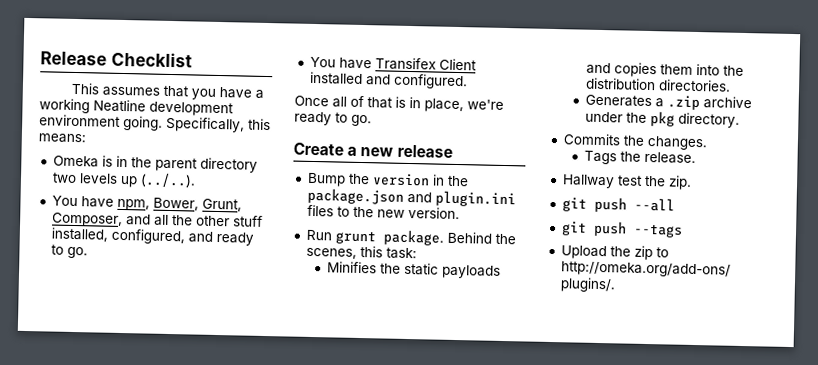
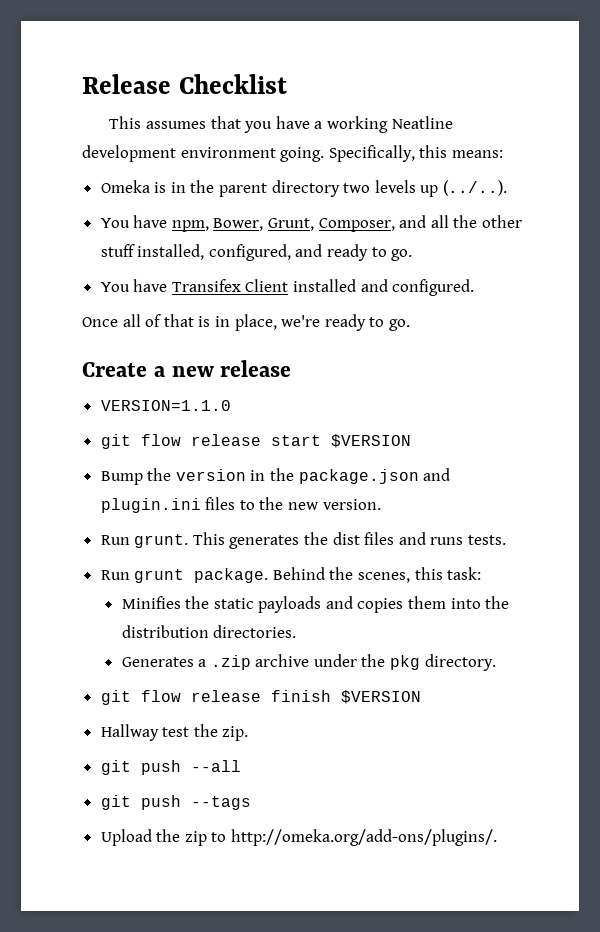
+ VERSION=1.1.0
+ git flow release start $VERSION
+ Run grunt. This generates the dist files and runs tests.
- Commits the changes.
- Tags the release.
+ git flow release finish $VERSION

